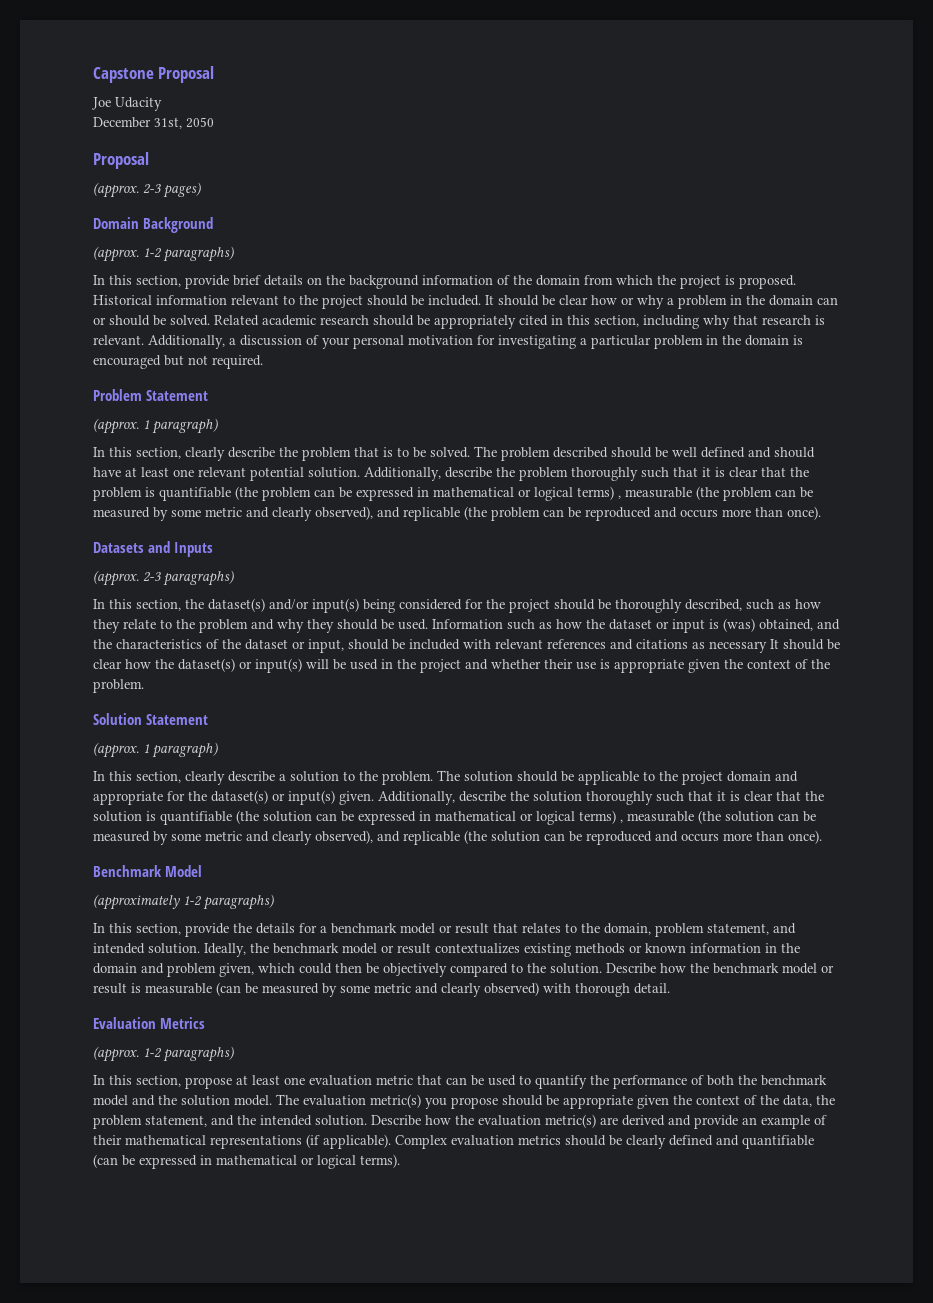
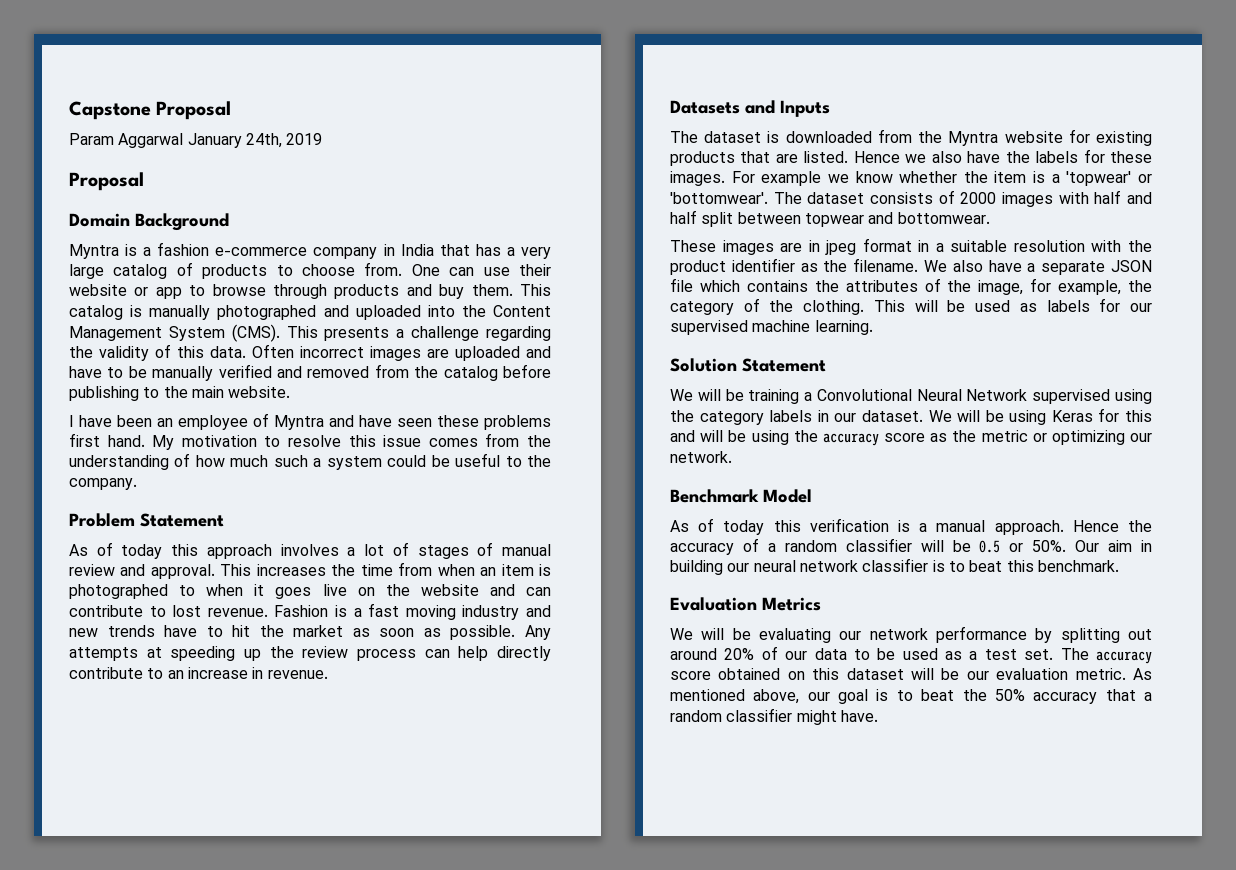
- Joe Udacity
- December 31st, 2050
+ Param Aggarwal January 24th, 2019
  Proposal
- (approx. 2-3 pages)
  Domain Background
- (approx. 1-2 paragraphs)
- In this section, provide brief details on the background information of the domain from which the project is proposed. Historical information relevant to the project should be included. It should be clear how or why a problem in the domain can or should be solved. Related academic research should be appropriately cited in this section, including why that research is relevant. Additionally, a discussion of your personal motivation for investigating a particular problem in the domain is encouraged but not required.
+ Myntra is a fashion e-commerce company in India that has a very large catalog of products to choose from. One can use their website or app to browse through products and buy them. This catalog is manually photographed and uploaded into the Content Management System (CMS). This presents a challenge regarding the validity of this data. Often incorrect images are uploaded and have to be manually verified and removed from the catalog before publishing to the main website.
+ I have been an employee of Myntra and have seen these problems first hand. My motivation to resolve this issue comes from the understanding of how much such a system could be useful to the company.
  Problem Statement
- (approx. 1 paragraph)
- In this section, clearly describe the problem that is to be solved. The problem described should be well defined and should have at least one relevant potential solution. Additionally, describe the problem thoroughly such that it is clear that the problem is quantifiable (the problem can be expressed in mathematical or logical terms) , measurable (the problem can be measured by some metric and clearly observed), and replicable (the problem can be reproduced and occurs more than once).
+ As of today this approach involves a lot of stages of manual review and approval. This increases the time from when an item is photographed to when it goes live on the website and can contribute to lost revenue. Fashion is a fast moving industry and new trends have to hit the market as soon as possible. Any attempts at speeding up the review process can help directly contribute to an increase in revenue.
  Datasets and Inputs
- (approx. 2-3 paragraphs)
- In this section, the dataset(s) and/or input(s) being considered for the project should be thoroughly described, such as how they relate to the problem and why they should be used. Information such as how the dataset or input is (was) obtained, and the characteristics of the dataset or input, should be included with relevant references and citations as necessary It should be clear how the dataset(s) or input(s) will be used in the project and whether their use is appropriate given the context of the problem.
+ The dataset is downloaded from the Myntra website for existing products that are listed. Hence we also have the labels for these images. For example we know whether the item is a 'topwear' or 'bottomwear'. The dataset consists of 2000 images with half and half split between topwear and bottomwear.
+ These images are in jpeg format in a suitable resolution with the product identifier as the filename. We also have a separate JSON file which contains the attributes of the image, for example, the category of the clothing. This will be used as labels for our supervised machine learning.
  Solution Statement
- (approx. 1 paragraph)
- In this section, clearly describe a solution to the problem. The solution should be applicable to the project domain and appropriate for the dataset(s) or input(s) given. Additionally, describe the solution thoroughly such that it is clear that the solution is quantifiable (the solution can be expressed in mathematical or logical terms) , measurable (the solution can be measured by some metric and clearly observed), and replicable (the solution can be reproduced and occurs more than once).
+ We will be training a Convolutional Neural Network supervised using the category labels in our dataset. We will be using Keras for this and will be using the accuracy score as the metric or optimizing our network.
  Benchmark Model
- (approximately 1-2 paragraphs)
- In this section, provide the details for a benchmark model or result that relates to the domain, problem statement, and intended solution. Ideally, the benchmark model or result contextualizes existing methods or known information in the domain and problem given, which could then be objectively compared to the solution. Describe how the benchmark model or result is measurable (can be measured by some metric and clearly observed) with thorough detail.
+ As of today this verification is a manual approach. Hence the accuracy of a random classifier will be 0.5 or 50%. Our aim in building our neural network classifier is to beat this benchmark.
  Evaluation Metrics
- (approx. 1-2 paragraphs)
- In this section, propose at least one evaluation metric that can be used to quantify the performance of both the benchmark model and the solution model. The evaluation metric(s) you propose should be appropriate given the context of the data, the problem statement, and the intended solution. Describe how the evaluation metric(s) are derived and provide an example of their mathematical representations (if applicable). Complex evaluation metrics should be clearly defined and quantifiable (can be expressed in mathematical or logical terms).
+ We will be evaluating our network performance by splitting out around 20% of our data to be used as a test set. The accuracy score obtained on this dataset will be our evaluation metric. As mentioned above, our goal is to beat the 50% accuracy that a random classifier might have.

